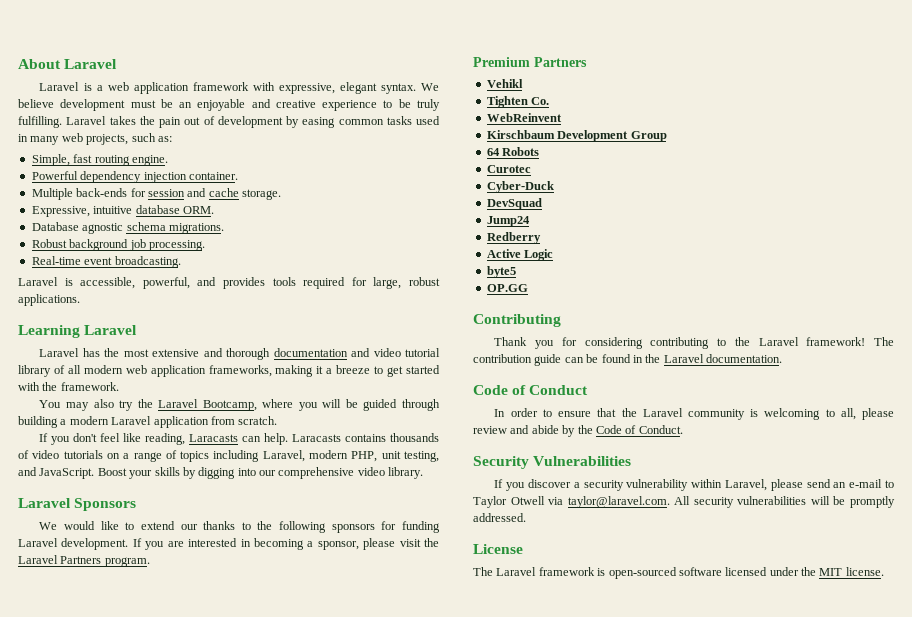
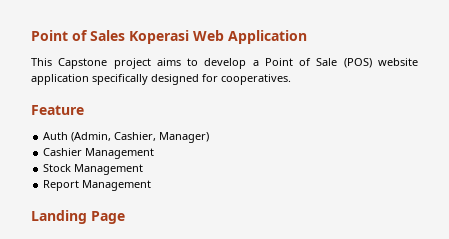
- About Laravel
- Laravel is a web application framework with expressive, elegant syntax. We believe development must be an enjoyable and creative experience to be truly fulfilling. Laravel takes the pain out of development by easing common tasks used in many web projects, such as:
- Simple, fast routing engine.
- Powerful dependency injection container.
- Multiple back-ends for session and cache storage.
- Expressive, intuitive database ORM.
- Database agnostic schema migrations.
- Robust background job processing.
- Real-time event broadcasting.
- Laravel is accessible, powerful, and provides tools required for large, robust applications.
- Learning Laravel
- Laravel has the most extensive and thorough documentation and video tutorial library of all modern web application frameworks, making it a breeze to get started with the framework.
- You may also try the Laravel Bootcamp, where you will be guided through building a modern Laravel application from scratch.
- If you don't feel like reading, Laracasts can help. Laracasts contains thousands of video tutorials on a range of topics including Laravel, modern PHP, unit testing, and JavaScript. Boost your skills by digging into our comprehensive video library.
- Laravel Sponsors
- We would like to extend our thanks to the following sponsors for funding Laravel development. If you are interested in becoming a sponsor, please visit the Laravel Partners program.
- Premium Partners
- Vehikl
- Tighten Co.
- WebReinvent
- Kirschbaum Development Group
- 64 Robots
- Curotec
- Cyber-Duck
- DevSquad
- Jump24
- Redberry
- Active Logic
- byte5
- OP.GG
- Contributing
- Thank you for considering contributing to the Laravel framework! The contribution guide can be found in the Laravel documentation.
- Code of Conduct
- In order to ensure that the Laravel community is welcoming to all, please review and abide by the Code of Conduct.
- Security Vulnerabilities
- If you discover a security vulnerability within Laravel, please send an e-mail to Taylor Otwell via taylor@laravel.com. All security vulnerabilities will be promptly addressed.
- License
- The Laravel framework is open-sourced software licensed under the MIT license.
+ Point of Sales Koperasi Web Application
+ This Capstone project aims to develop a Point of Sale (POS) website application specifically designed for cooperatives.
+ Feature
+ Auth (Admin, Cashier, Manager)
+ Cashier Management
+ Stock Management
+ Report Management
+ Landing Page

